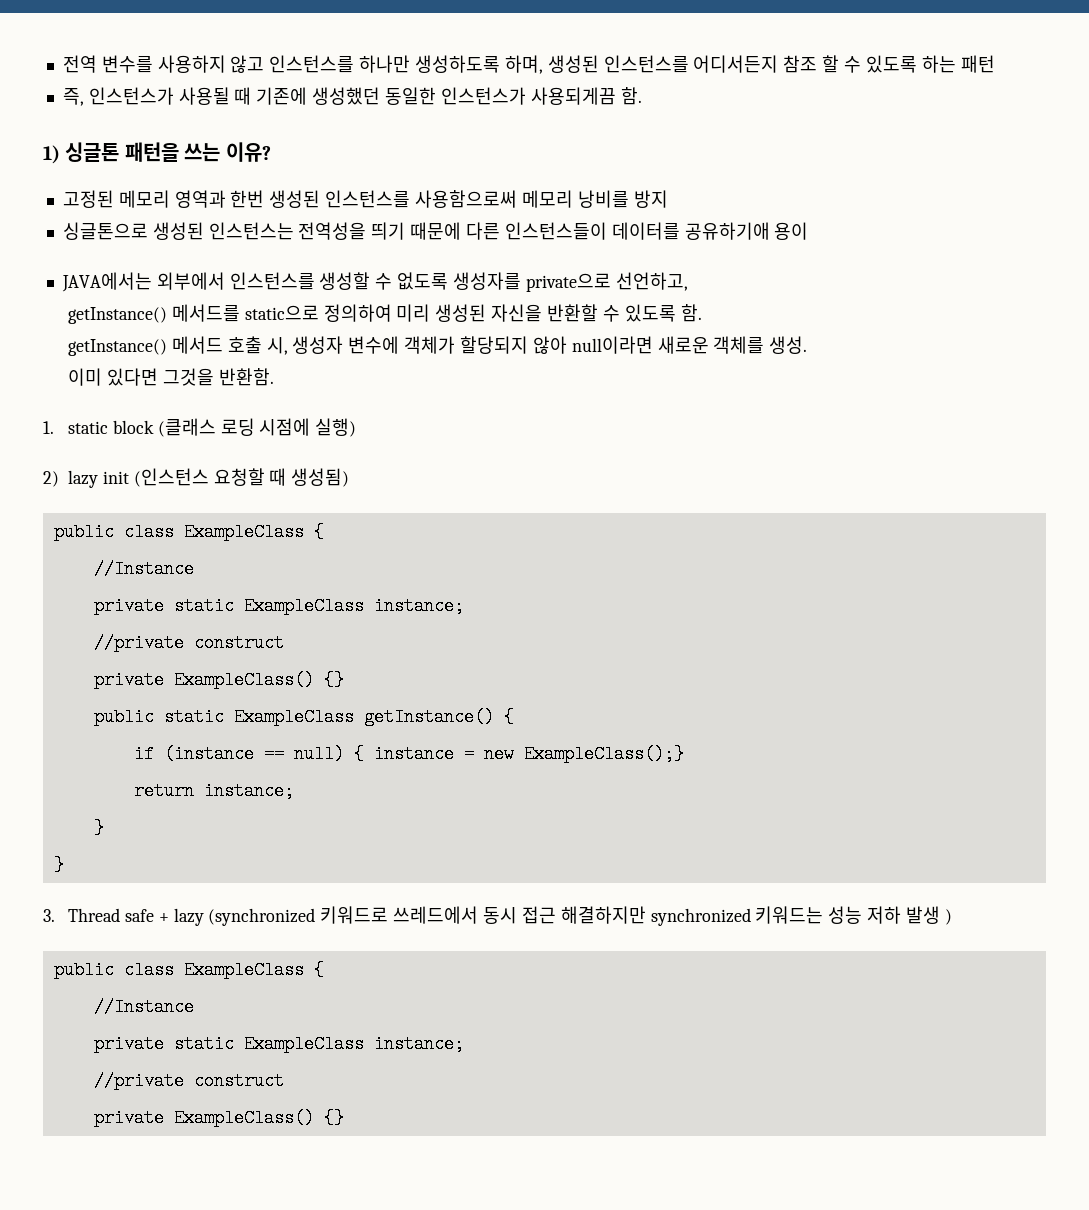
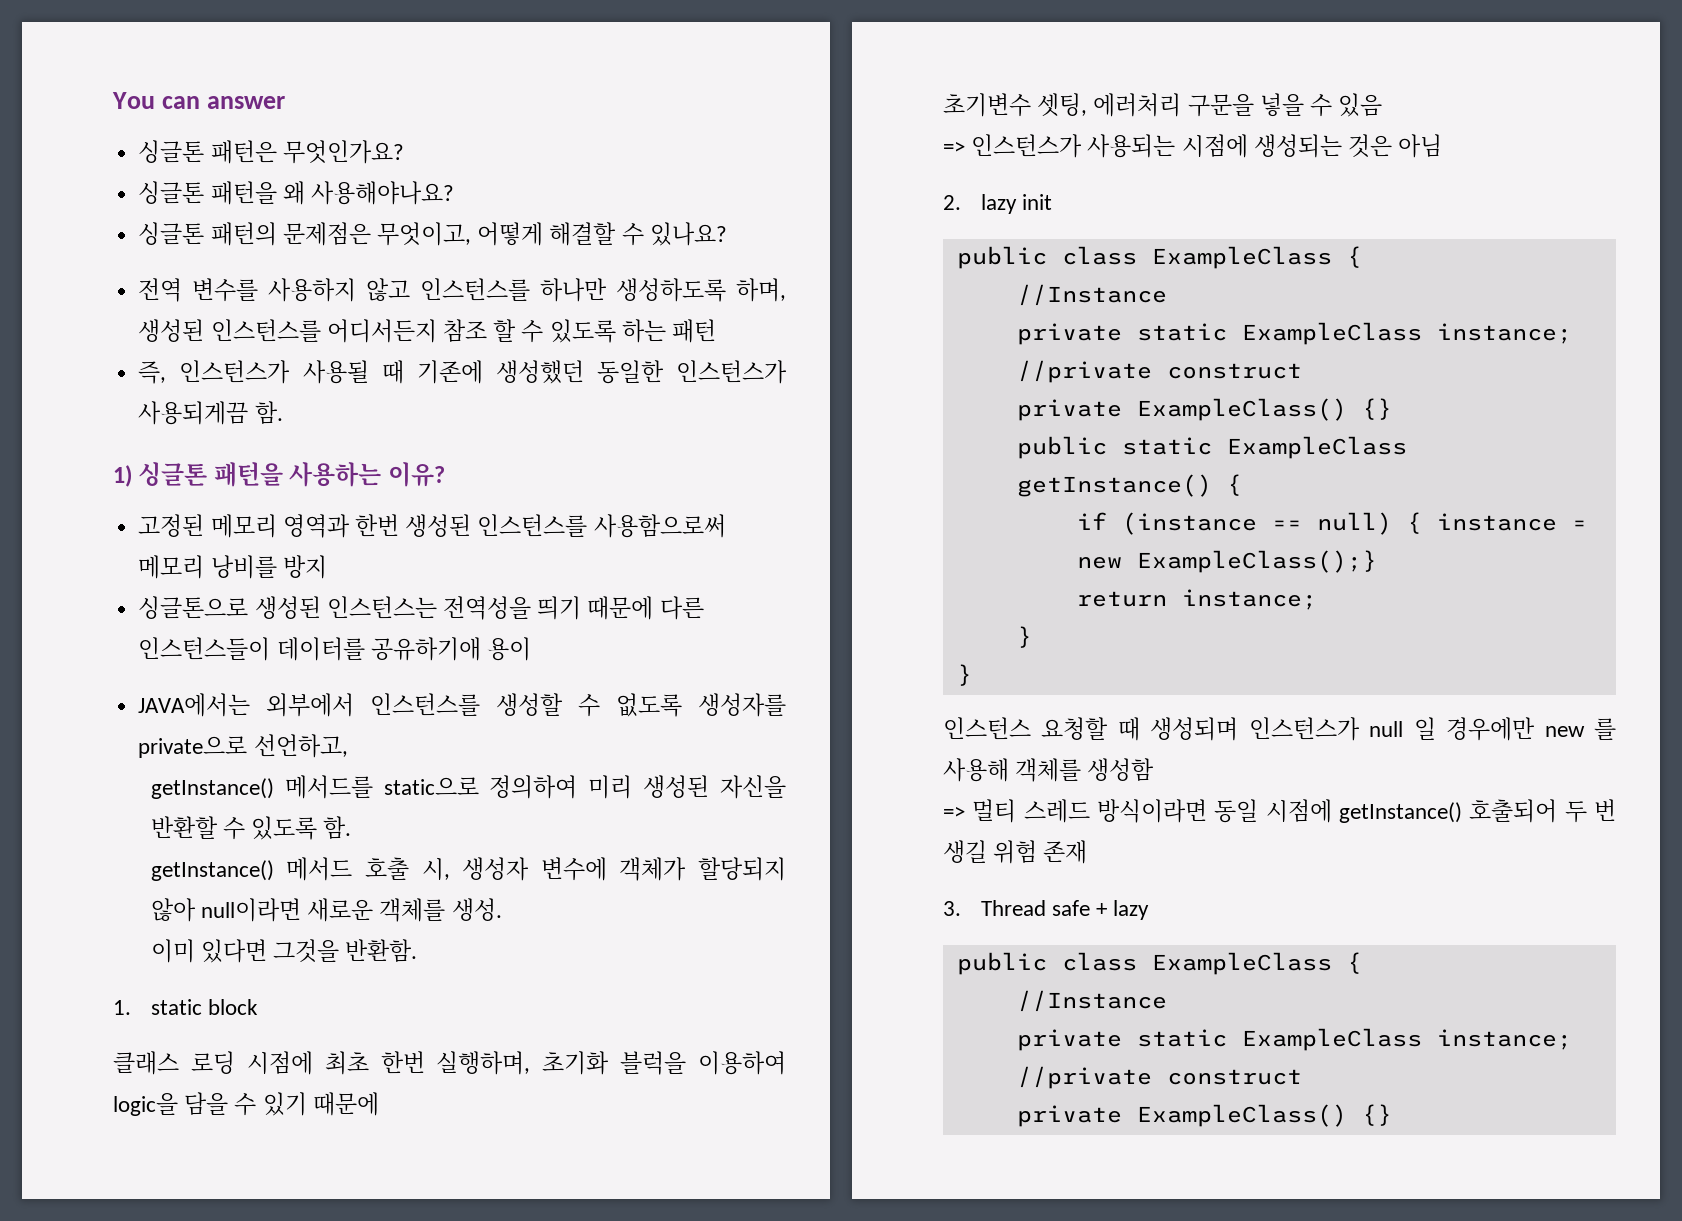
+ You can answer
+ 싱글톤 패턴은 무엇인가요?
+ 싱글톤 패턴을 왜 사용해야나요?
+ 싱글톤 패턴의 문제점은 무엇이고, 어떻게 해결할 수 있나요?
- 1) 싱글톤 패턴을 쓰는 이유?
+ 1) 싱글톤 패턴을 사용하는 이유?
- 1. static block (클래스 로딩 시점에 실행)
- 2) lazy init (인스턴스 요청할 때 생성됨)
+ 1. static block
+ 클래스 로딩 시점에 최초 한번 실행하며, 초기화 블럭을 이용하여 logic을 담을 수 있기 때문에
+ 초기변수 셋팅, 에러처리 구문을 넣을 수 있음
+ => 인스턴스가 사용되는 시점에 생성되는 것은 아님
+ 2. lazy init
+ 인스턴스 요청할 때 생성되며 인스턴스가 null 일 경우에만 new 를 사용해 객체를 생성함
+ => 멀티 스레드 방식이라면 동일 시점에 getInstance() 호출되어 두 번 생길 위험 존재
- 3. Thread safe + lazy (synchronized 키워드로 쓰레드에서 동시 접근 해결하지만 synchronized 키워드는 성능 저하 발생 )
+ 3. Thread safe + lazy

